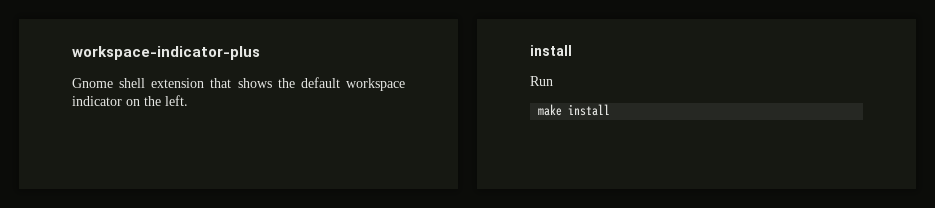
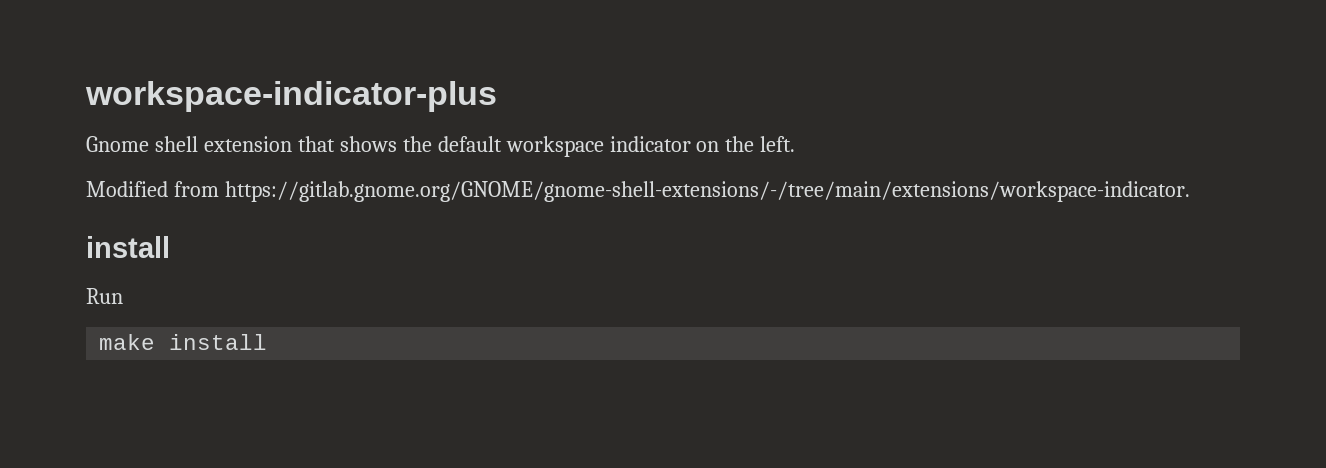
+ Modified from https://gitlab.gnome.org/GNOME/gnome-shell-extensions/-/tree/main/extensions/workspace-indicator.

